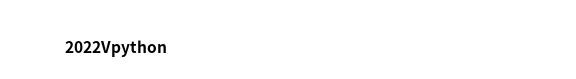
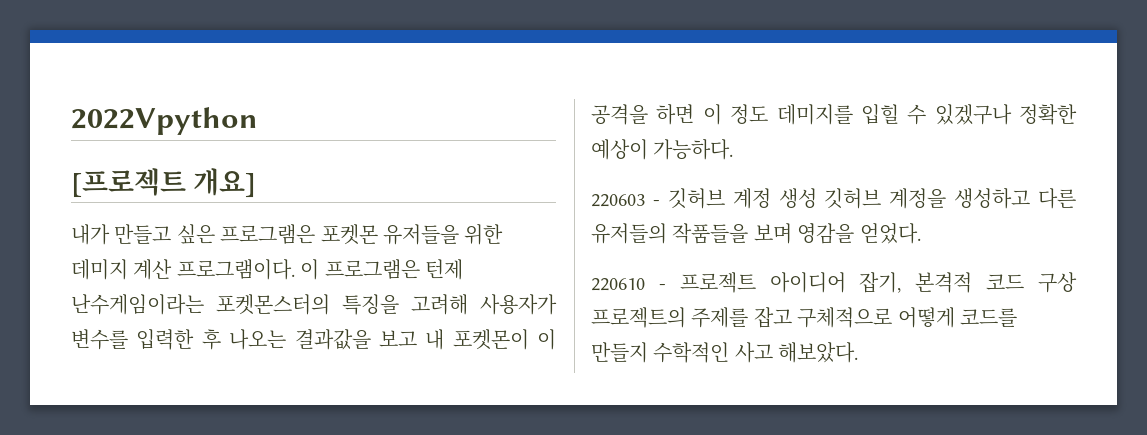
+ [프로젝트 개요]
+ 내가 만들고 싶은 프로그램은 포켓몬 유저들을 위한 데미지 계산 프로그램이다. 이 프로그램은 턴제 난수게임이라는 포켓몬스터의 특징을 고려해 사용자가 변수를 입력한 후 나오는 결과값을 보고 내 포켓몬이 이 공격을 하면 이 정도 데미지를 입힐 수 있겠구나 정확한 예상이 가능하다.
+ 220603 - 깃허브 계정 생성 깃허브 계정을 생성하고 다른 유저들의 작품들을 보며 영감을 얻었다.
+ 220610 - 프로젝트 아이디어 잡기, 본격적 코드 구상 프로젝트의 주제를 잡고 구체적으로 어떻게 코드를 만들지 수학적인 사고 해보았다.

